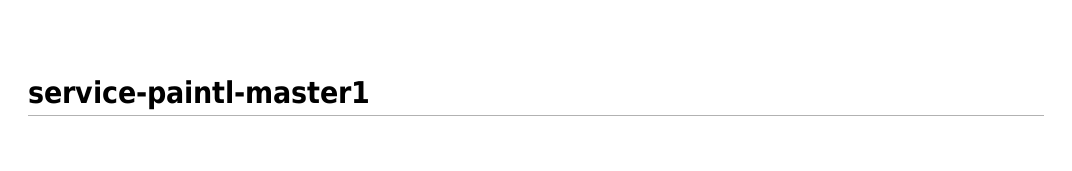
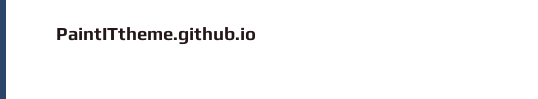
- service-paintl-master1
+ PaintITtheme.github.io

